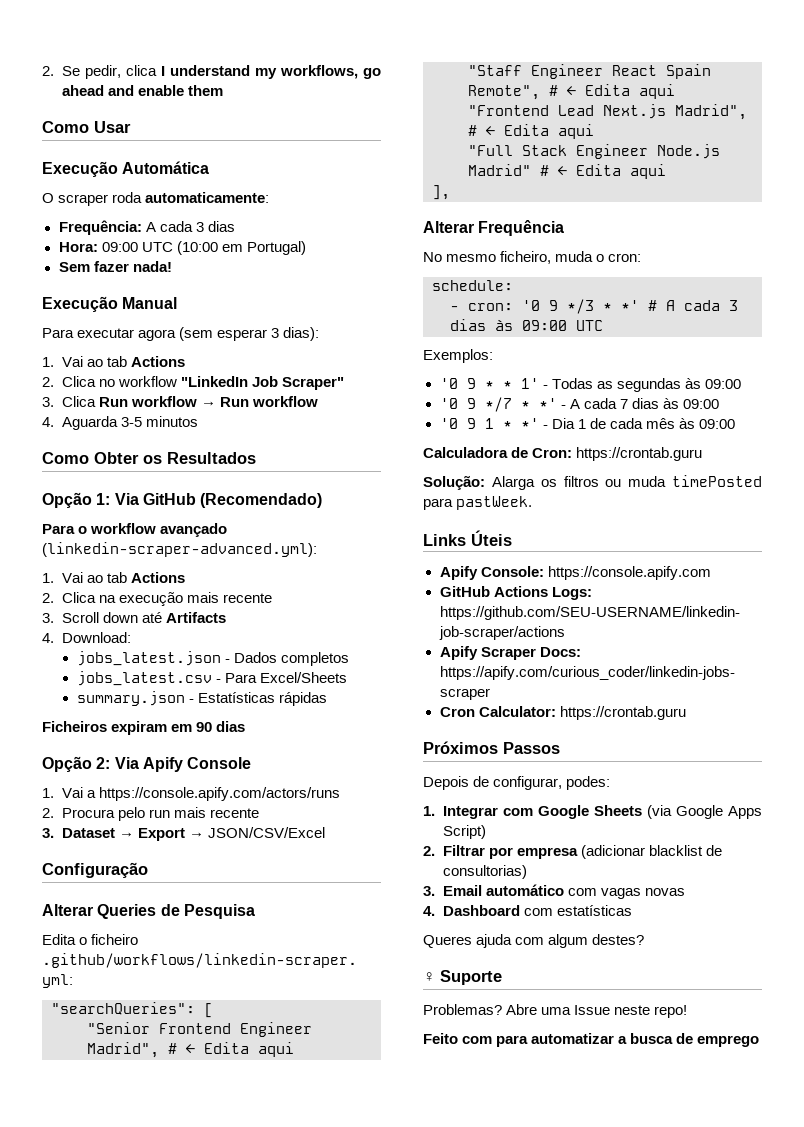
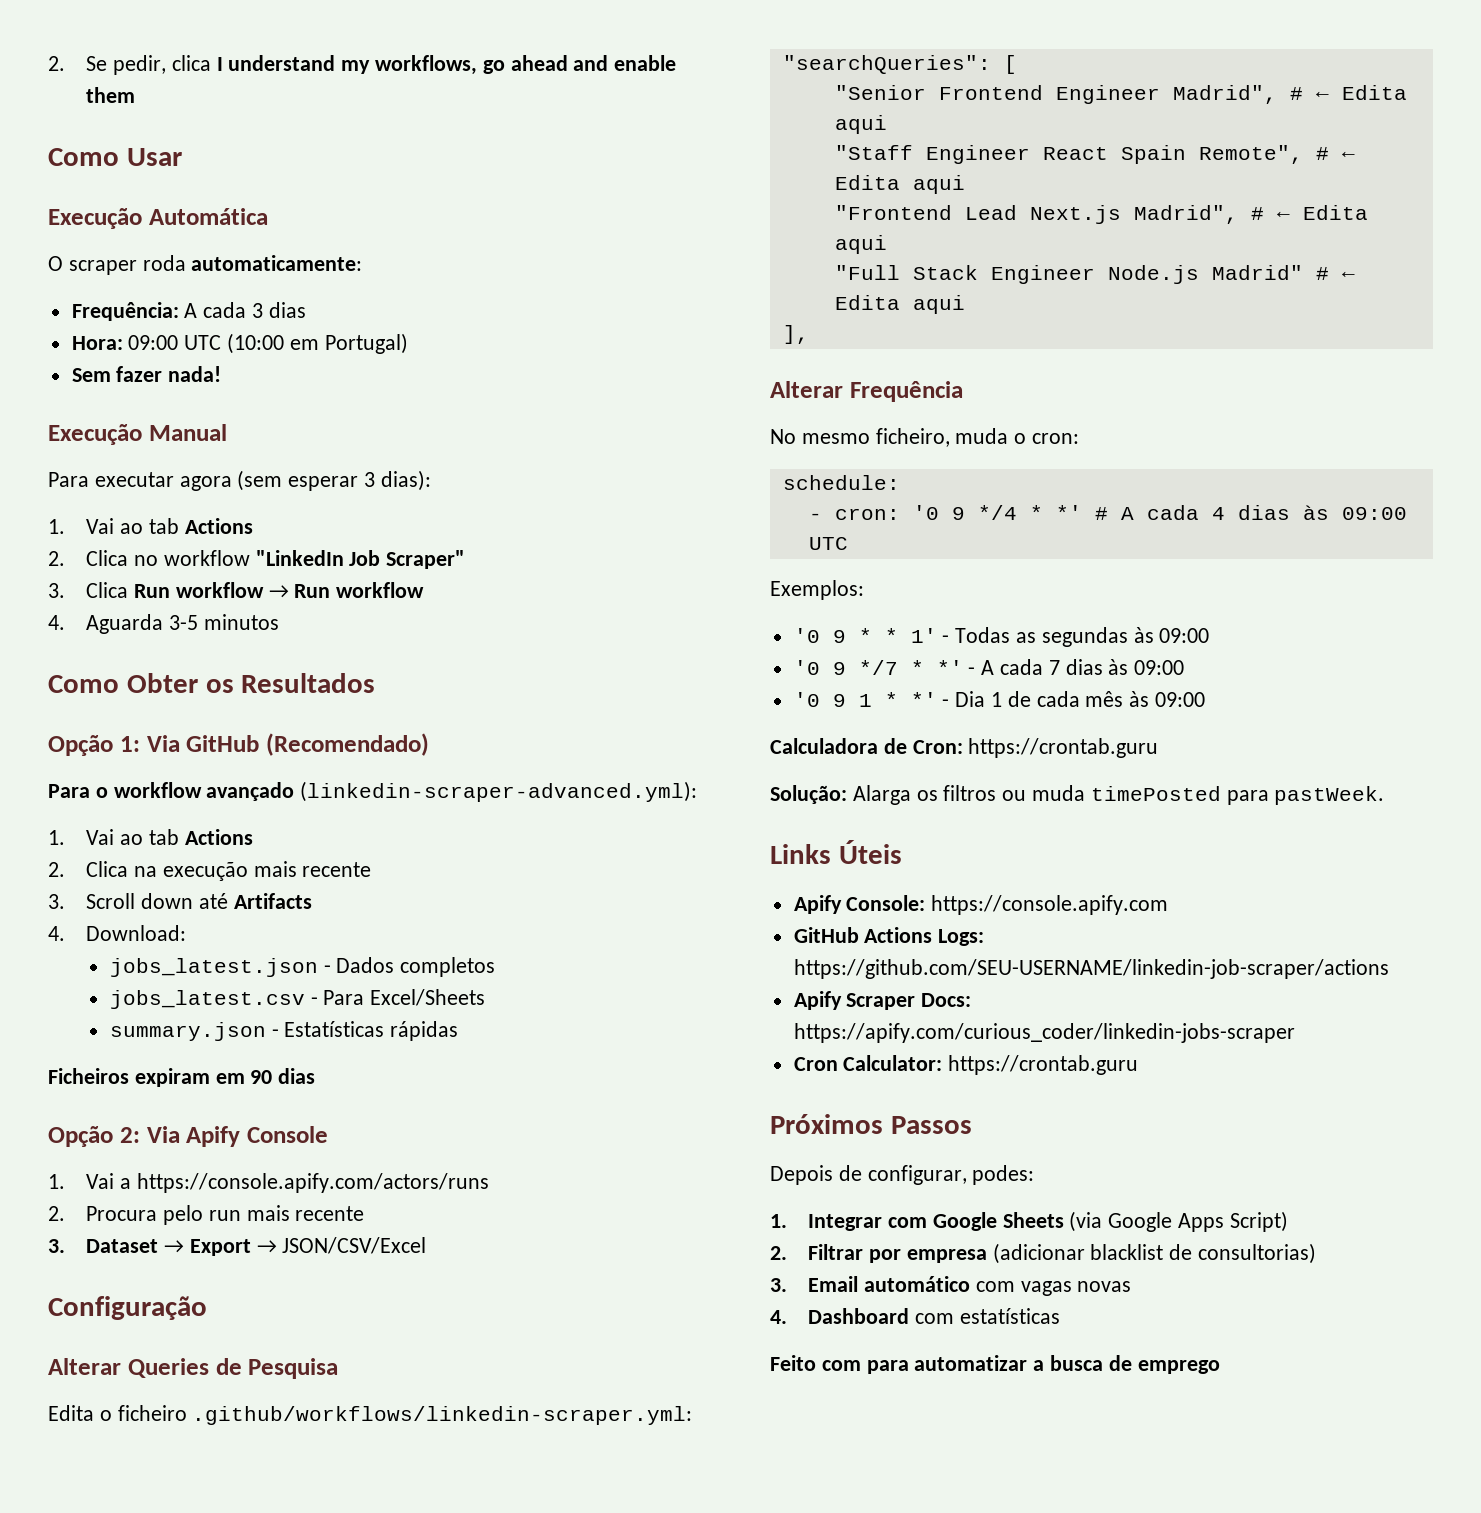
- - cron: '0 9 */3 * *' # A cada 3 dias às 09:00 UTC
+ - cron: '0 9 */4 * *' # A cada 4 dias às 09:00 UTC
- Queres ajuda com algum destes?
- ♀ Suporte
- Problemas? Abre uma Issue neste repo!

